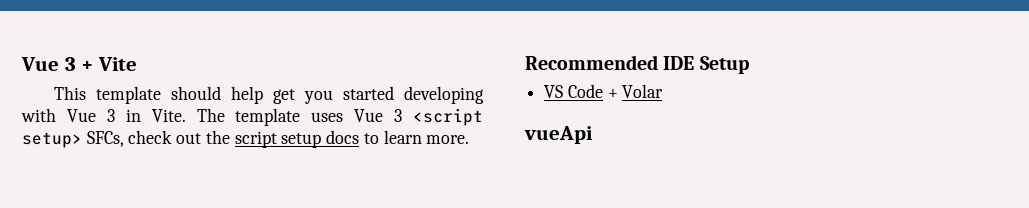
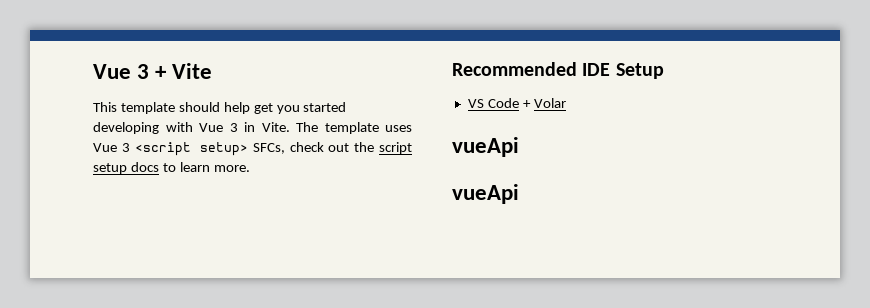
  VS Code + Volar
+ vueApi

